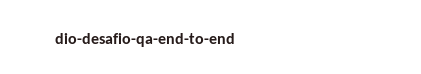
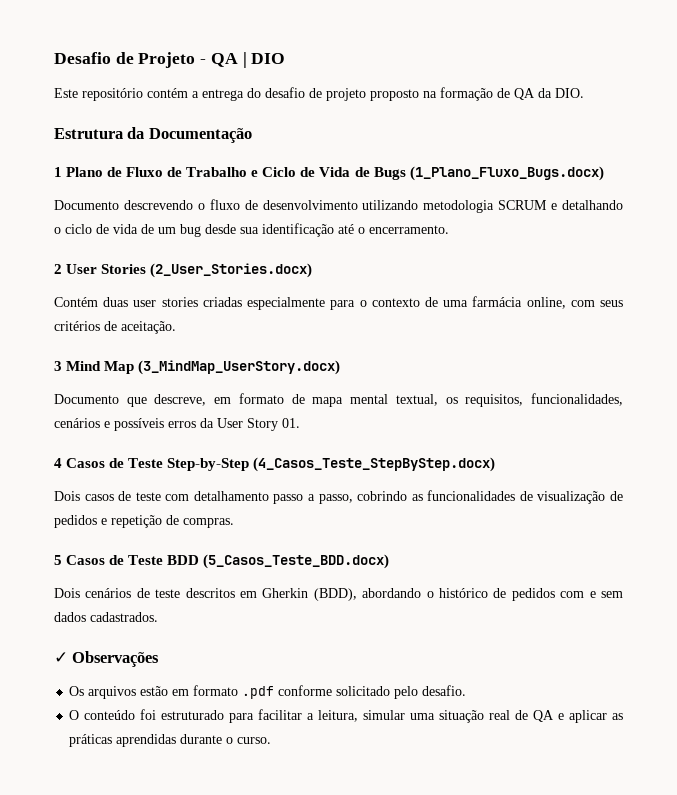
- dio-desafio-qa-end-to-end
+ Desafio de Projeto - QA | DIO
+ Este repositório contém a entrega do desafio de projeto proposto na formação de QA da DIO.
+ Estrutura da Documentação
+ 1 Plano de Fluxo de Trabalho e Ciclo de Vida de Bugs (1_Plano_Fluxo_Bugs.docx)
+ Documento descrevendo o fluxo de desenvolvimento utilizando metodologia SCRUM e detalhando o ciclo de vida de um bug desde sua identificação até o encerramento.
+ 2 User Stories (2_User_Stories.docx)
+ Contém duas user stories criadas especialmente para o contexto de uma farmácia online, com seus critérios de aceitação.
+ 3 Mind Map (3_MindMap_UserStory.docx)
+ Documento que descreve, em formato de mapa mental textual, os requisitos, funcionalidades, cenários e possíveis erros da User Story 01.
+ 4 Casos de Teste Step-by-Step (4_Casos_Teste_StepByStep.docx)
+ Dois casos de teste com detalhamento passo a passo, cobrindo as funcionalidades de visualização de pedidos e repetição de compras.
+ 5 Casos de Teste BDD (5_Casos_Teste_BDD.docx)
+ Dois cenários de teste descritos em Gherkin (BDD), abordando o histórico de pedidos com e sem dados cadastrados.
+ ✓ Observações
+ Os arquivos estão em formato .pdf conforme solicitado pelo desafio.
+ O conteúdo foi estruturado para facilitar a leitura, simular uma situação real de QA e aplicar as práticas aprendidas durante o curso.

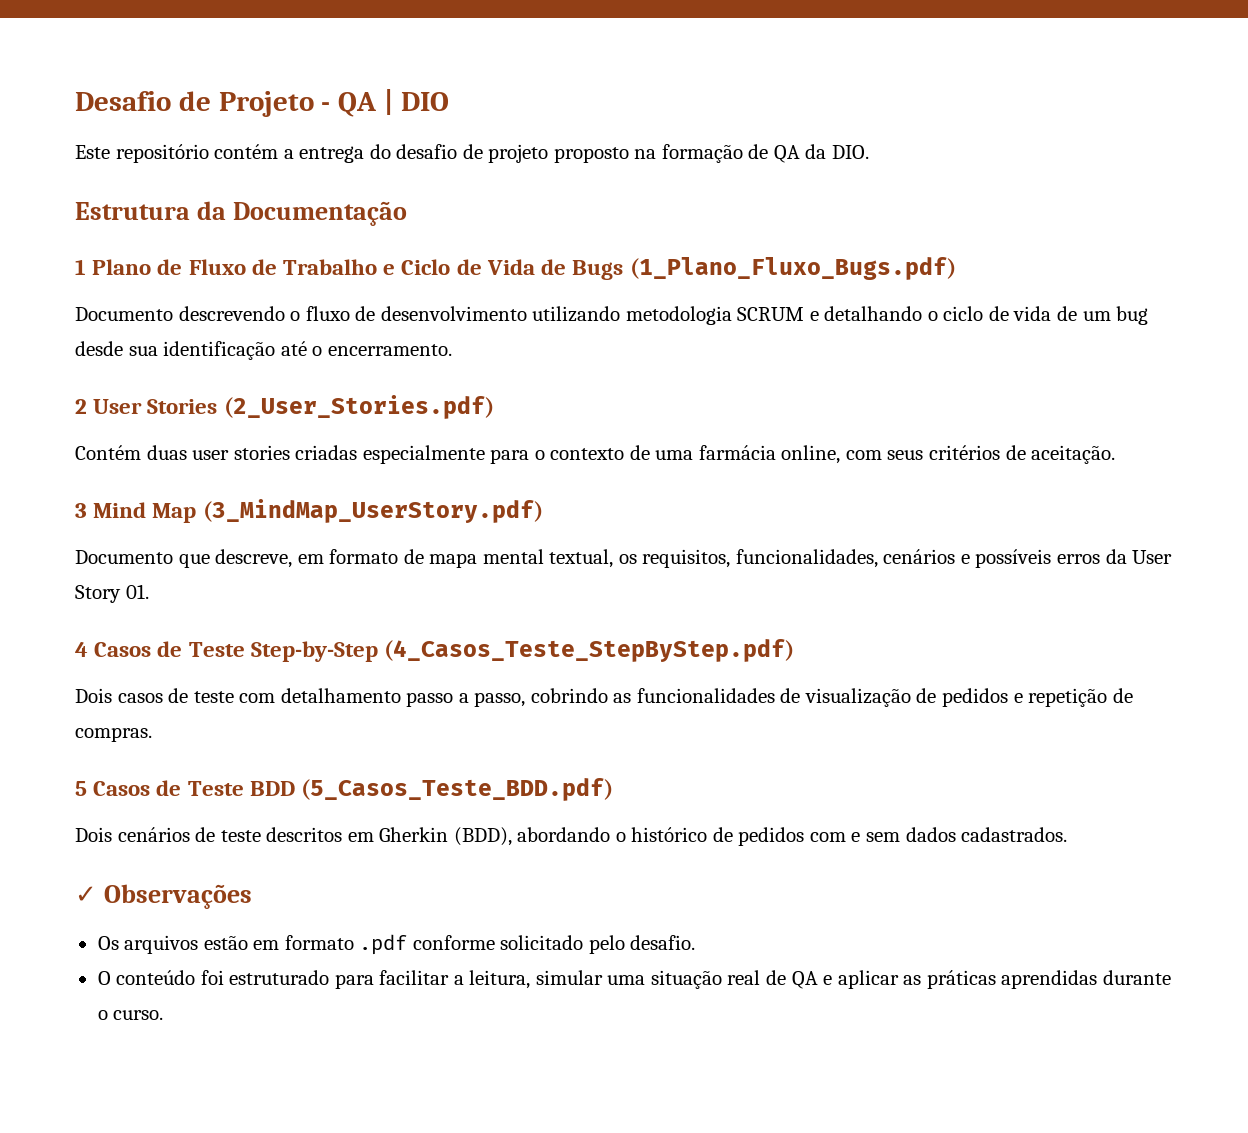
- 1 Plano de Fluxo de Trabalho e Ciclo de Vida de Bugs (1_Plano_Fluxo_Bugs.docx)
+ 1 Plano de Fluxo de Trabalho e Ciclo de Vida de Bugs (1_Plano_Fluxo_Bugs.pdf)
- 2 User Stories (2_User_Stories.docx)
+ 2 User Stories (2_User_Stories.pdf)
- 3 Mind Map (3_MindMap_UserStory.docx)
+ 3 Mind Map (3_MindMap_UserStory.pdf)
- 4 Casos de Teste Step-by-Step (4_Casos_Teste_StepByStep.docx)
+ 4 Casos de Teste Step-by-Step (4_Casos_Teste_StepByStep.pdf)
- 5 Casos de Teste BDD (5_Casos_Teste_BDD.docx)
+ 5 Casos de Teste BDD (5_Casos_Teste_BDD.pdf)

